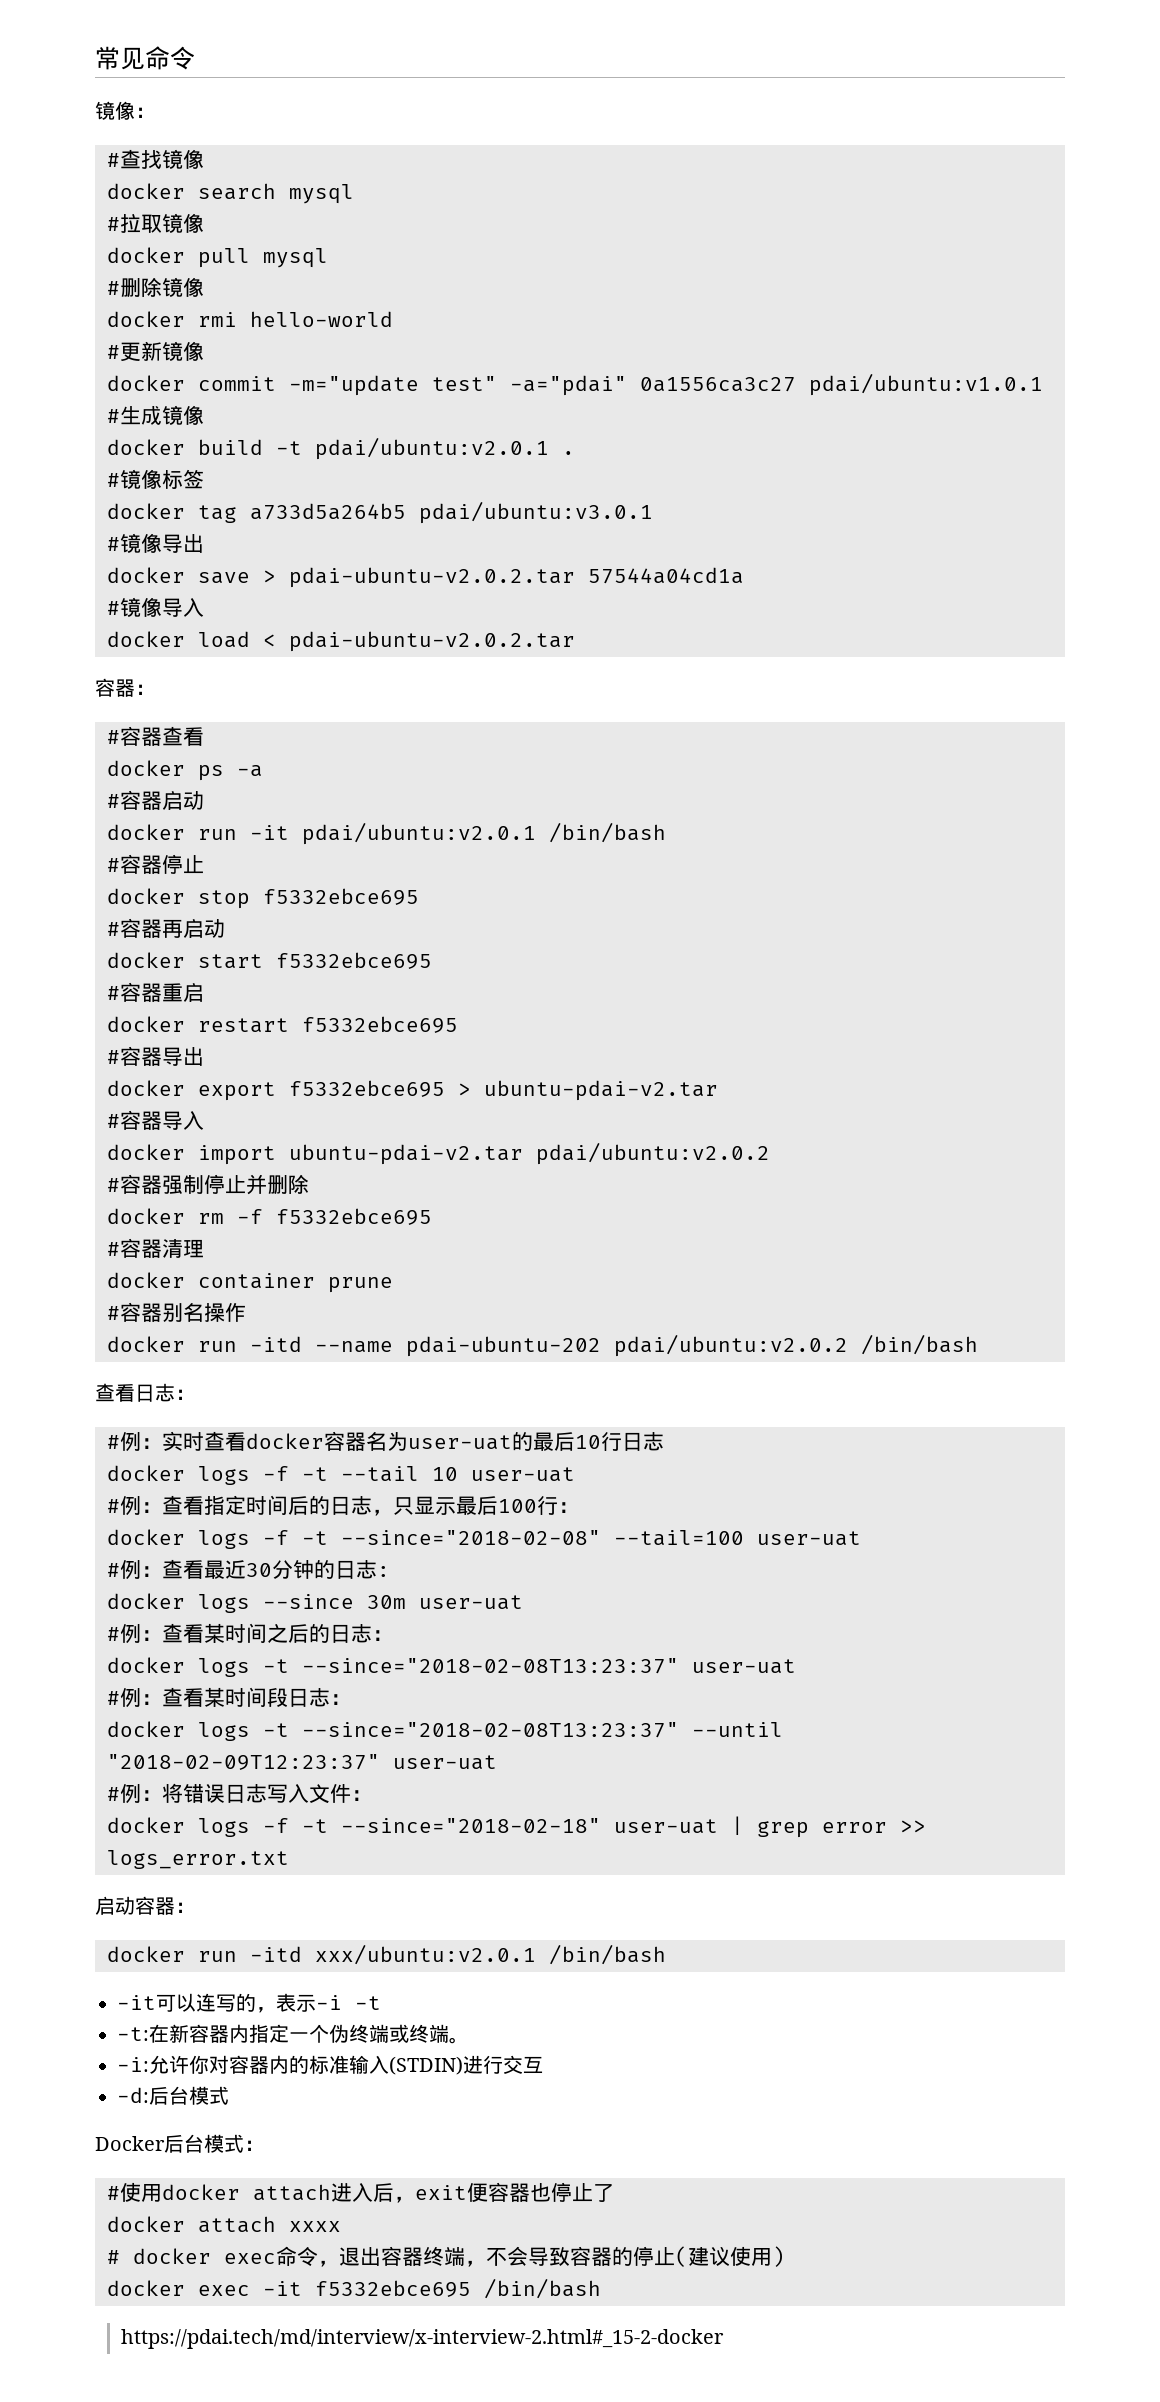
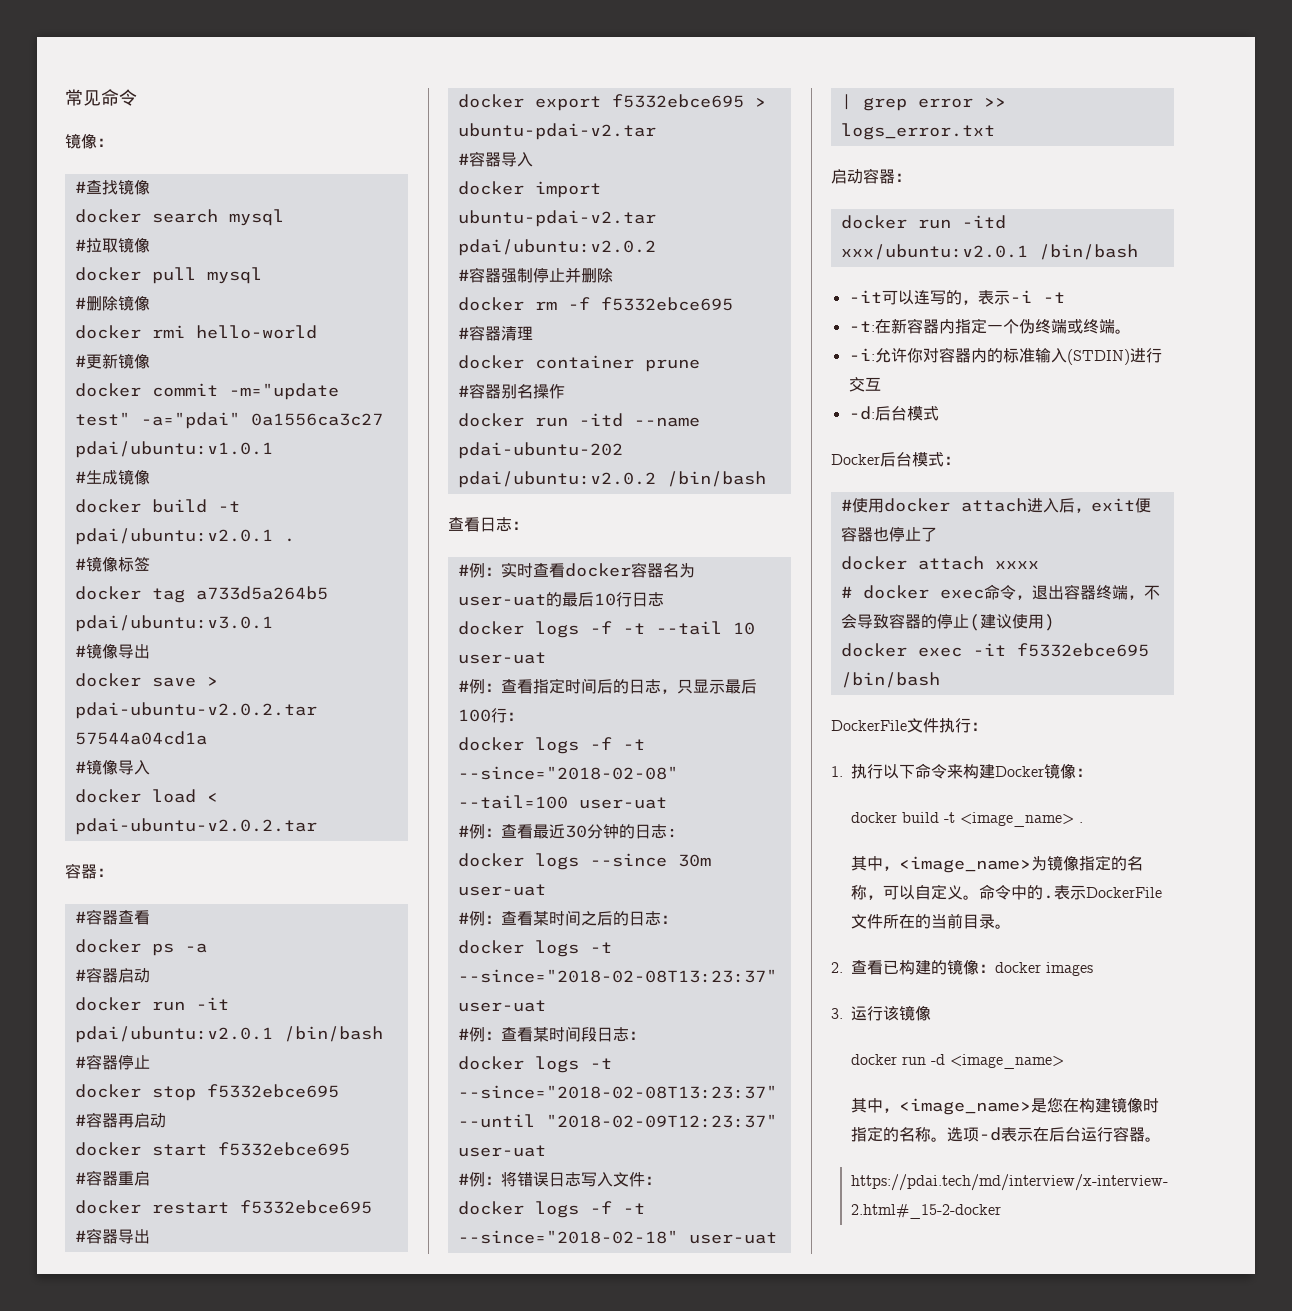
+ DockerFile文件执行：
+ 1.执行以下命令来构建Docker镜像：
+ docker build -t <image_name> .
+ 其中，<image_name>为镜像指定的名称，可以自定义。命令中的.表示DockerFile文件所在的当前目录。
+ 2.查看已构建的镜像：docker images
+ 3.运行该镜像
+ docker run -d <image_name>
+ 其中，<image_name>是您在构建镜像时指定的名称。选项-d表示在后台运行容器。

